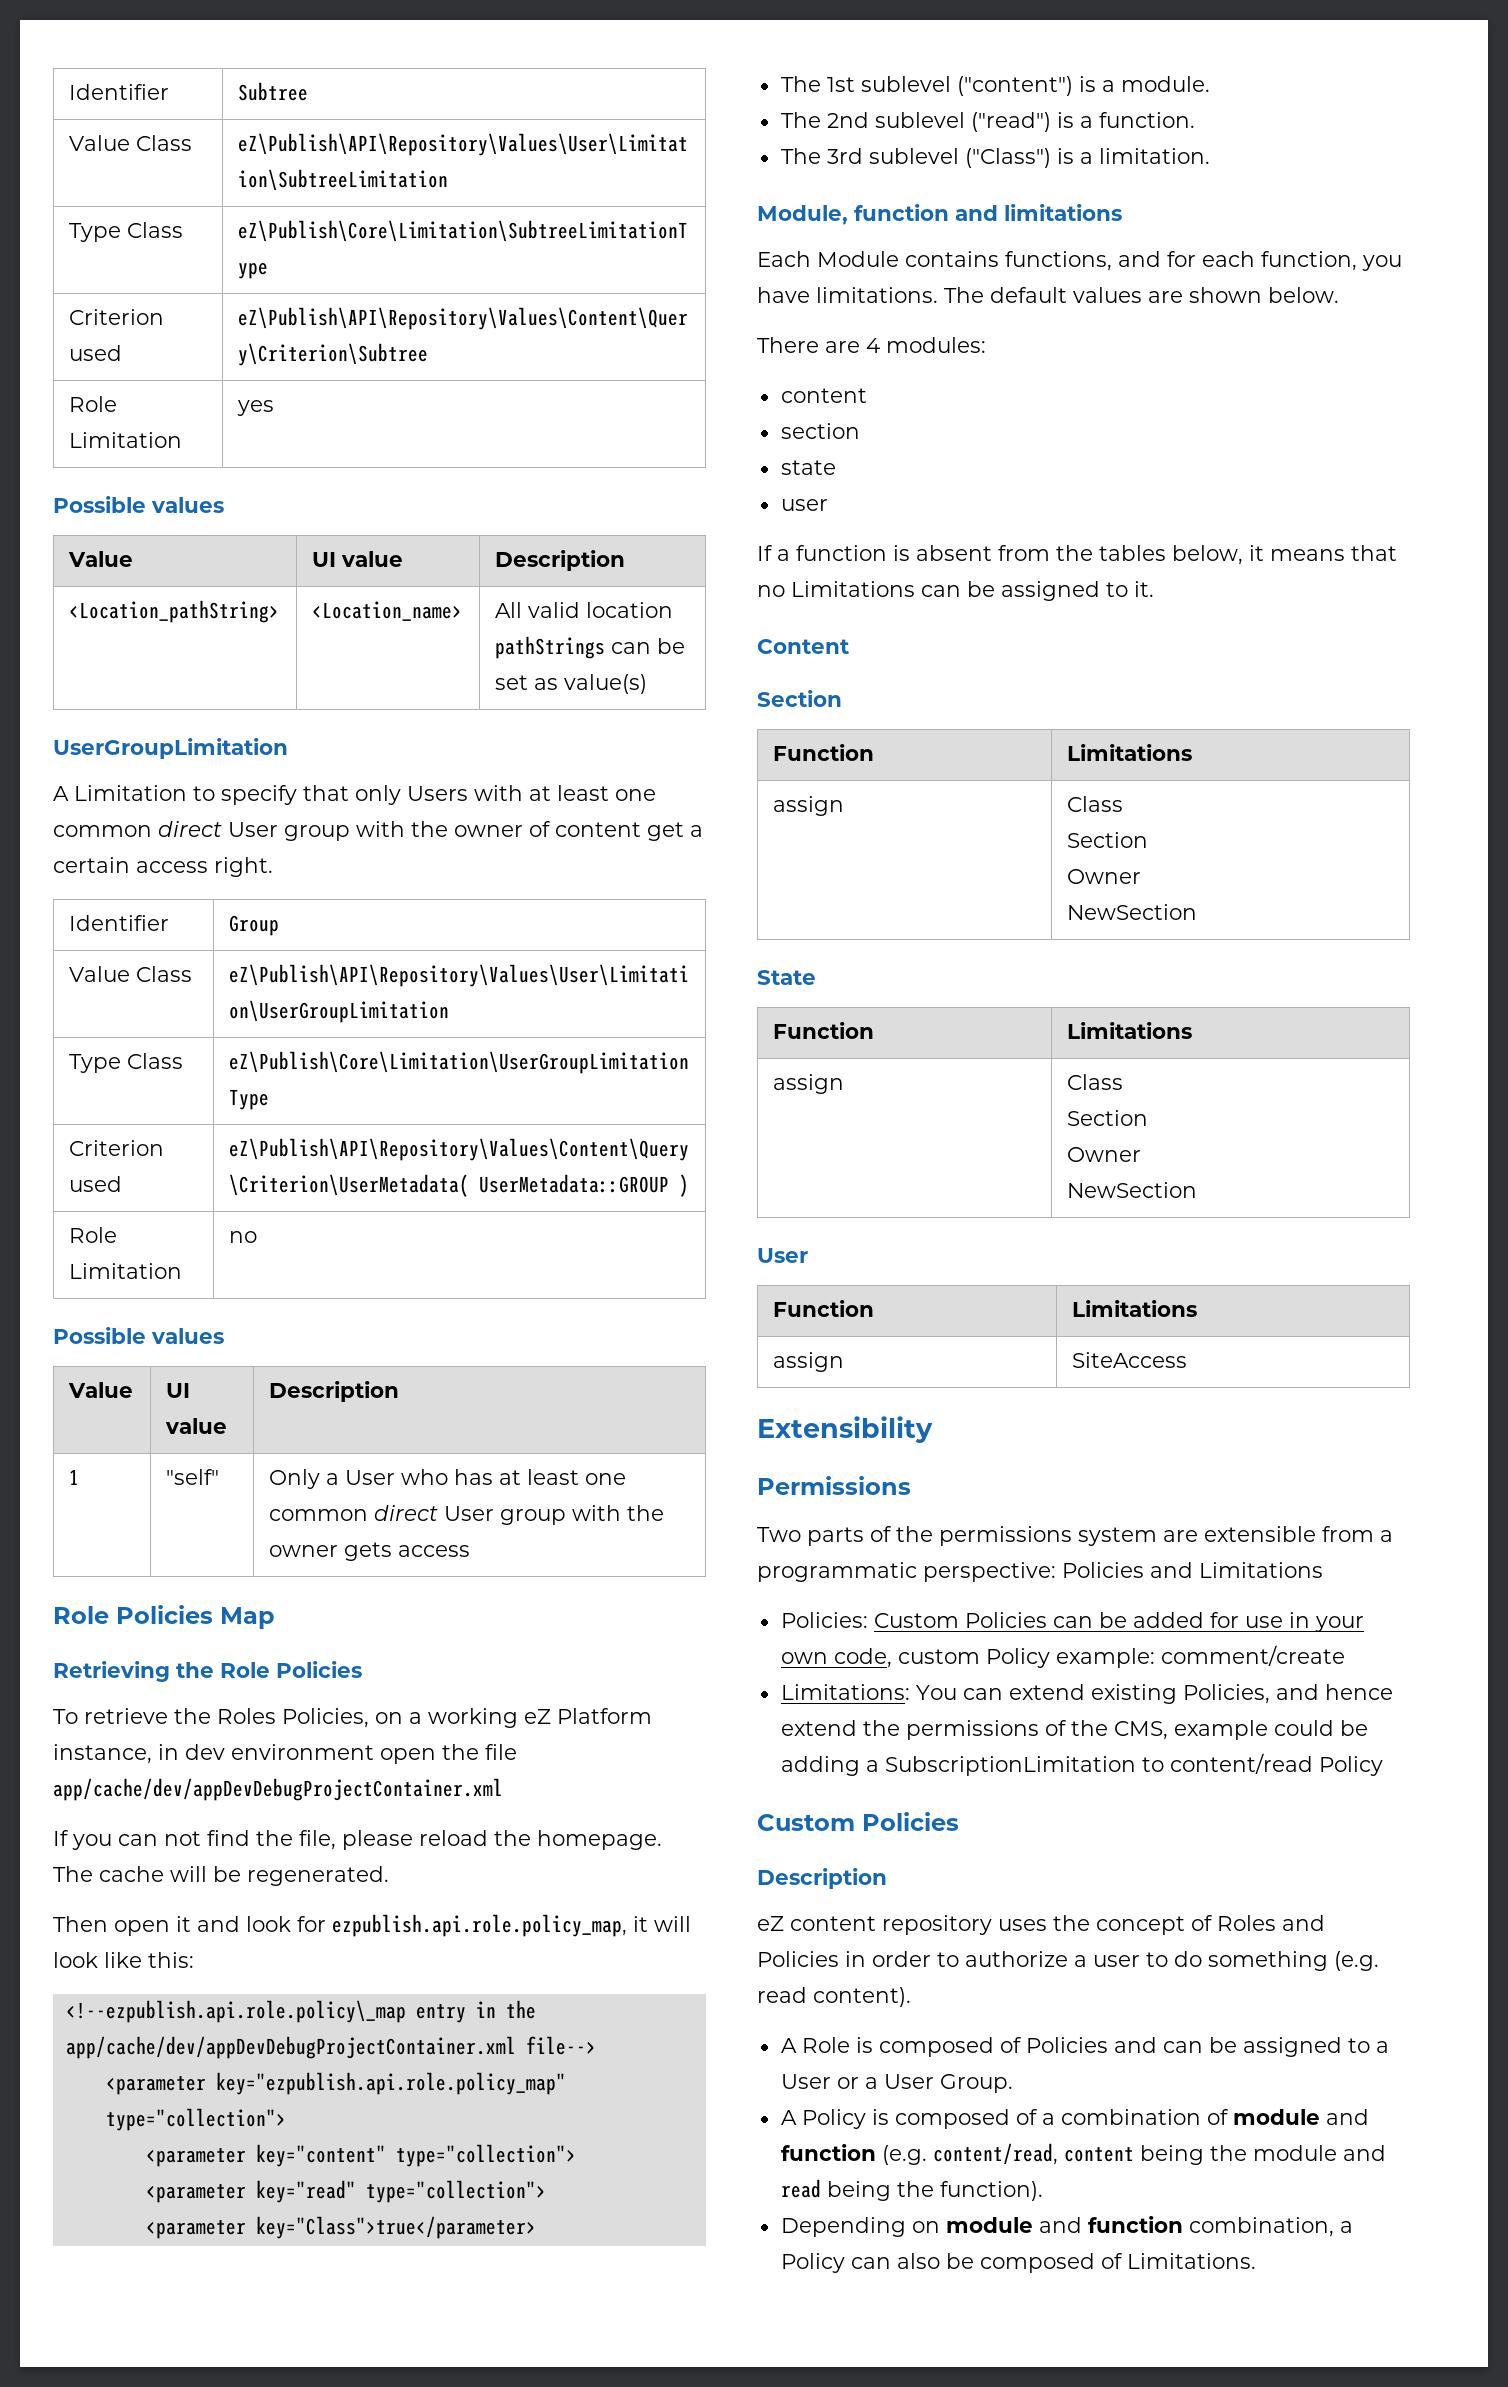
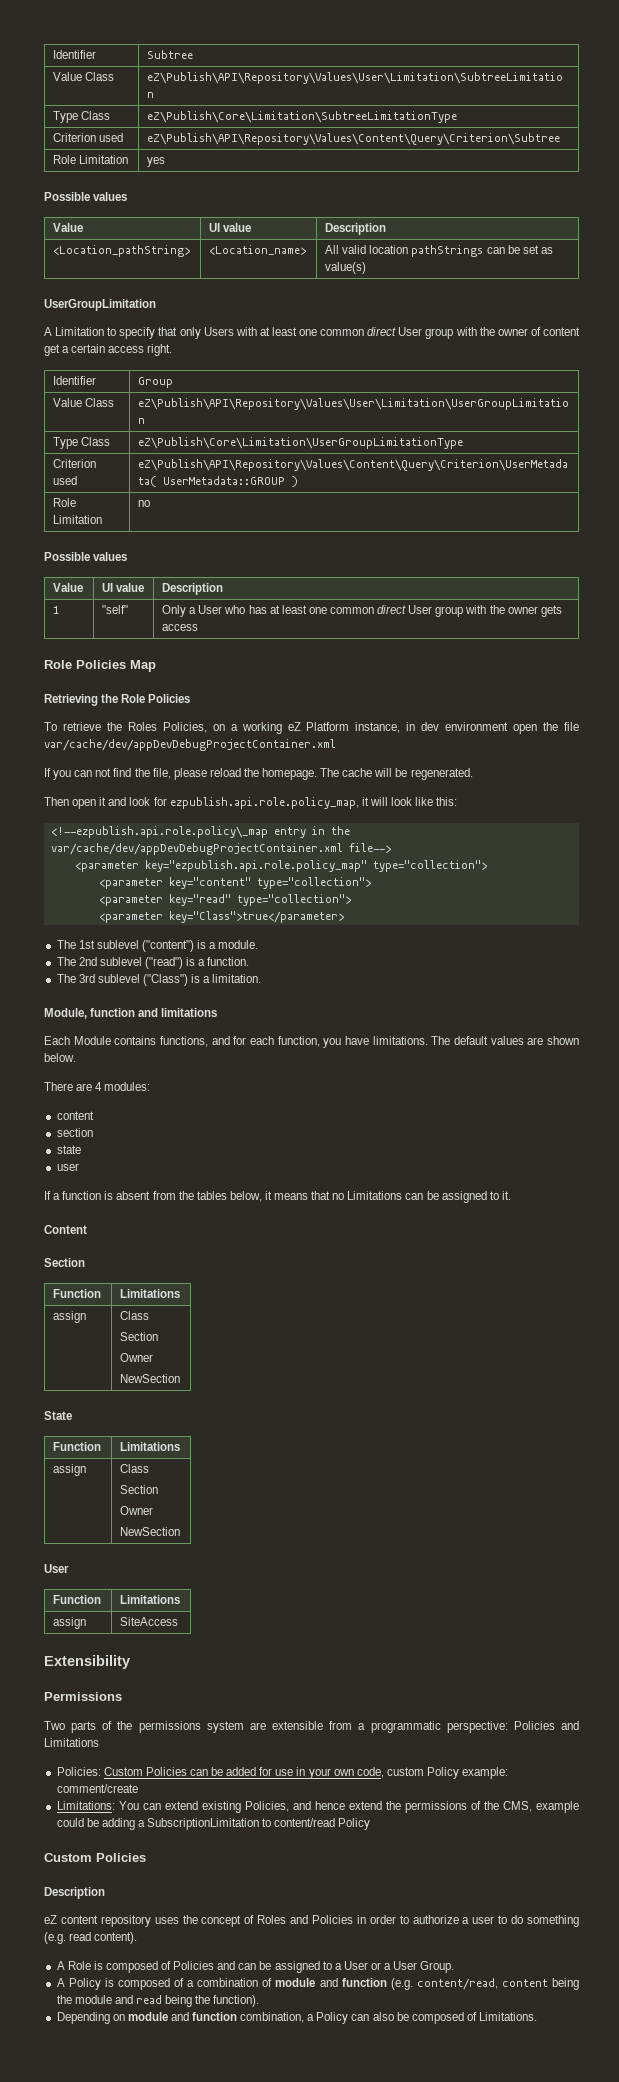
- To retrieve the Roles Policies, on a working eZ Platform instance, in dev environment open the file app/cache/dev/appDevDebugProjectContainer.xml
+ To retrieve the Roles Policies, on a working eZ Platform instance, in dev environment open the file var/cache/dev/appDevDebugProjectContainer.xml
- <!--ezpublish.api.role.policy\_map entry in the app/cache/dev/appDevDebugProjectContainer.xml file-->
+ <!--ezpublish.api.role.policy\_map entry in the var/cache/dev/appDevDebugProjectContainer.xml file-->

